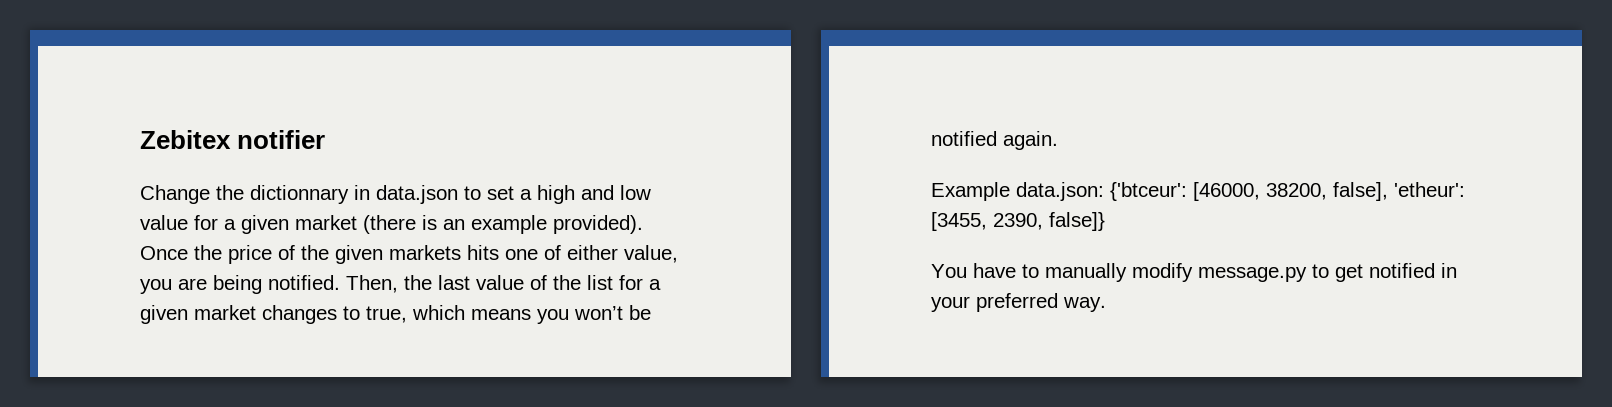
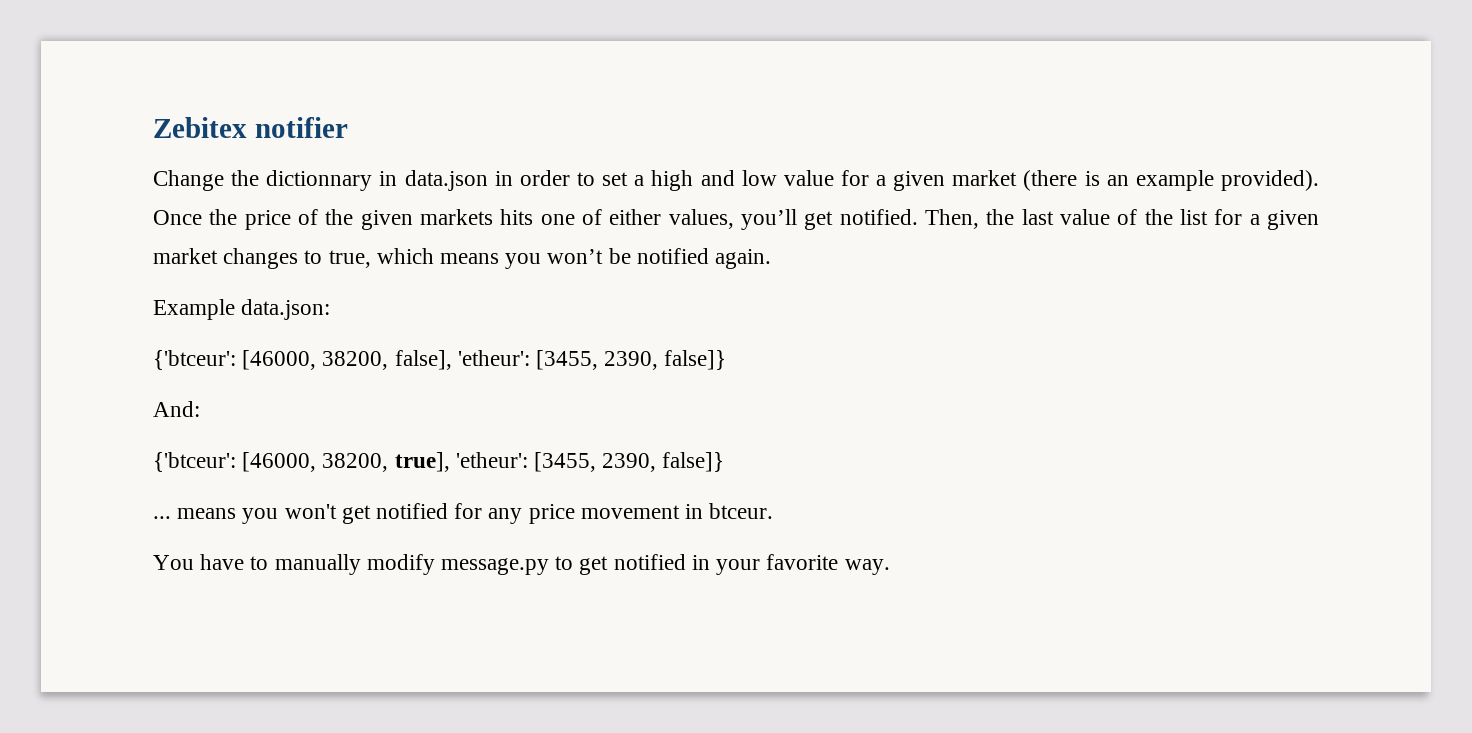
- Change the dictionnary in data.json to set a high and low value for a given market (there is an example provided).
+ Change the dictionnary in data.json in order to set a high and low value for a given market (there is an example provided).
- Once the price of the given markets hits one of either value, you are being notified.
+ Once the price of the given markets hits one of either values, you’ll get notified.
- Example data.json: {'btceur': [46000, 38200, false], 'etheur': [3455, 2390, false]}
+ Example data.json:
+ {'btceur': [46000, 38200, false], 'etheur': [3455, 2390, false]}
+ And:
+ {'btceur': [46000, 38200, true], 'etheur': [3455, 2390, false]}
+ ... means you won't get notified for any price movement in btceur.
- You have to manually modify message.py to get notified in your preferred way.
+ You have to manually modify message.py to get notified in your favorite way.

